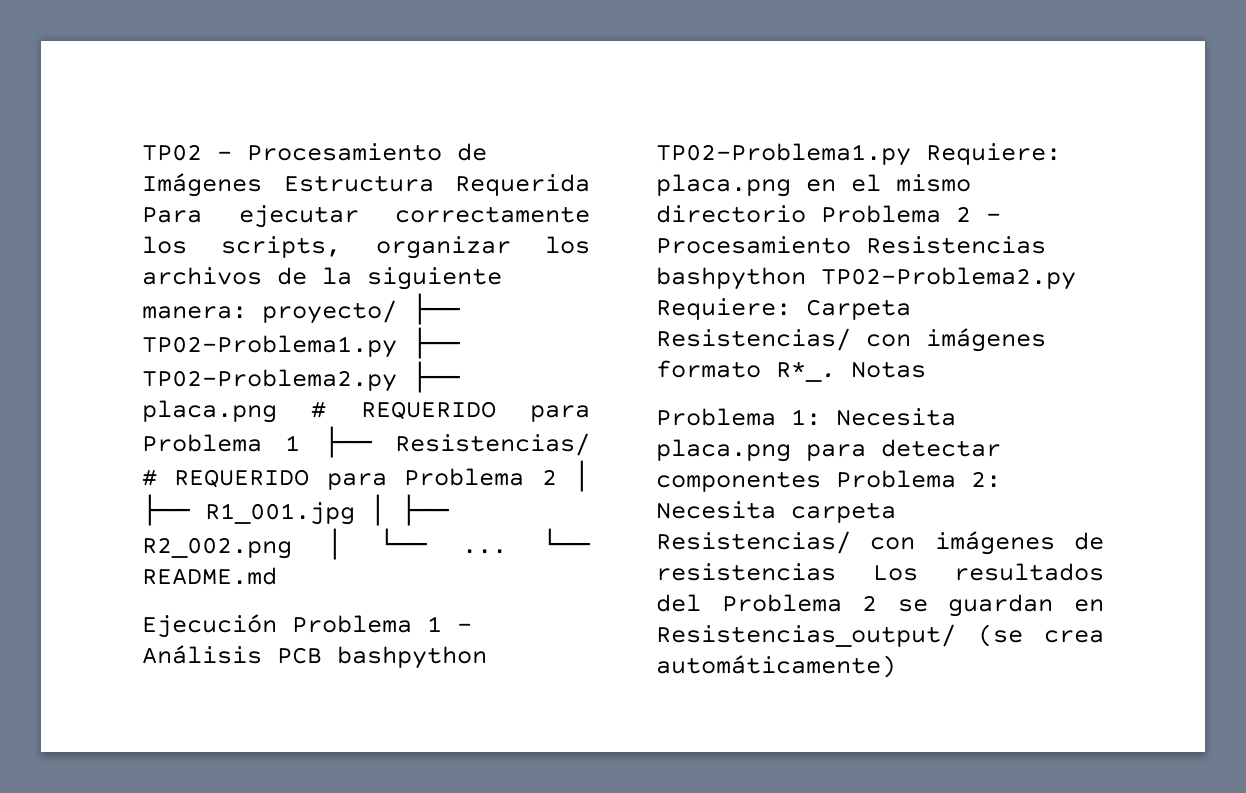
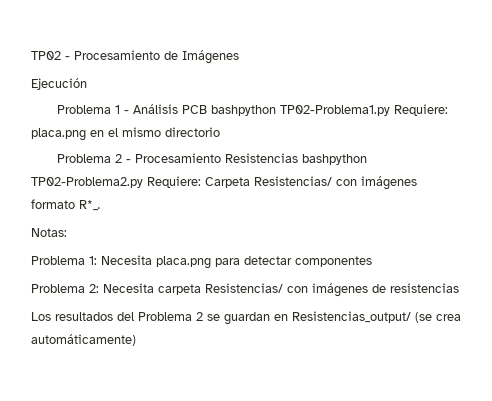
- TP02 - Procesamiento de Imágenes Estructura Requerida Para ejecutar correctamente los scripts, organizar los archivos de la siguiente manera: proyecto/ ├── TP02-Problema1.py ├── TP02-Problema2.py ├── placa.png # REQUERIDO para Problema 1 ├── Resistencias/ # REQUERIDO para Problema 2 │ ├── R1_001.jpg │ ├── R2_002.png │ └── ... └── README.md
+ TP02 - Procesamiento de Imágenes
- Ejecución Problema 1 - Análisis PCB bashpython TP02-Problema1.py Requiere: placa.png en el mismo directorio Problema 2 - Procesamiento Resistencias bashpython TP02-Problema2.py Requiere: Carpeta Resistencias/ con imágenes formato R*_. Notas
+ Ejecución
+ Problema 1 - Análisis PCB bashpython TP02-Problema1.py Requiere: placa.png en el mismo directorio
+ Problema 2 - Procesamiento Resistencias bashpython TP02-Problema2.py Requiere: Carpeta Resistencias/ con imágenes formato R*_.
+ Notas:
- Problema 1: Necesita placa.png para detectar componentes Problema 2: Necesita carpeta Resistencias/ con imágenes de resistencias Los resultados del Problema 2 se guardan en Resistencias_output/ (se crea automáticamente)
+ Problema 1: Necesita placa.png para detectar componentes
+ Problema 2: Necesita carpeta Resistencias/ con imágenes de resistencias
+ Los resultados del Problema 2 se guardan en Resistencias_output/ (se crea automáticamente)

